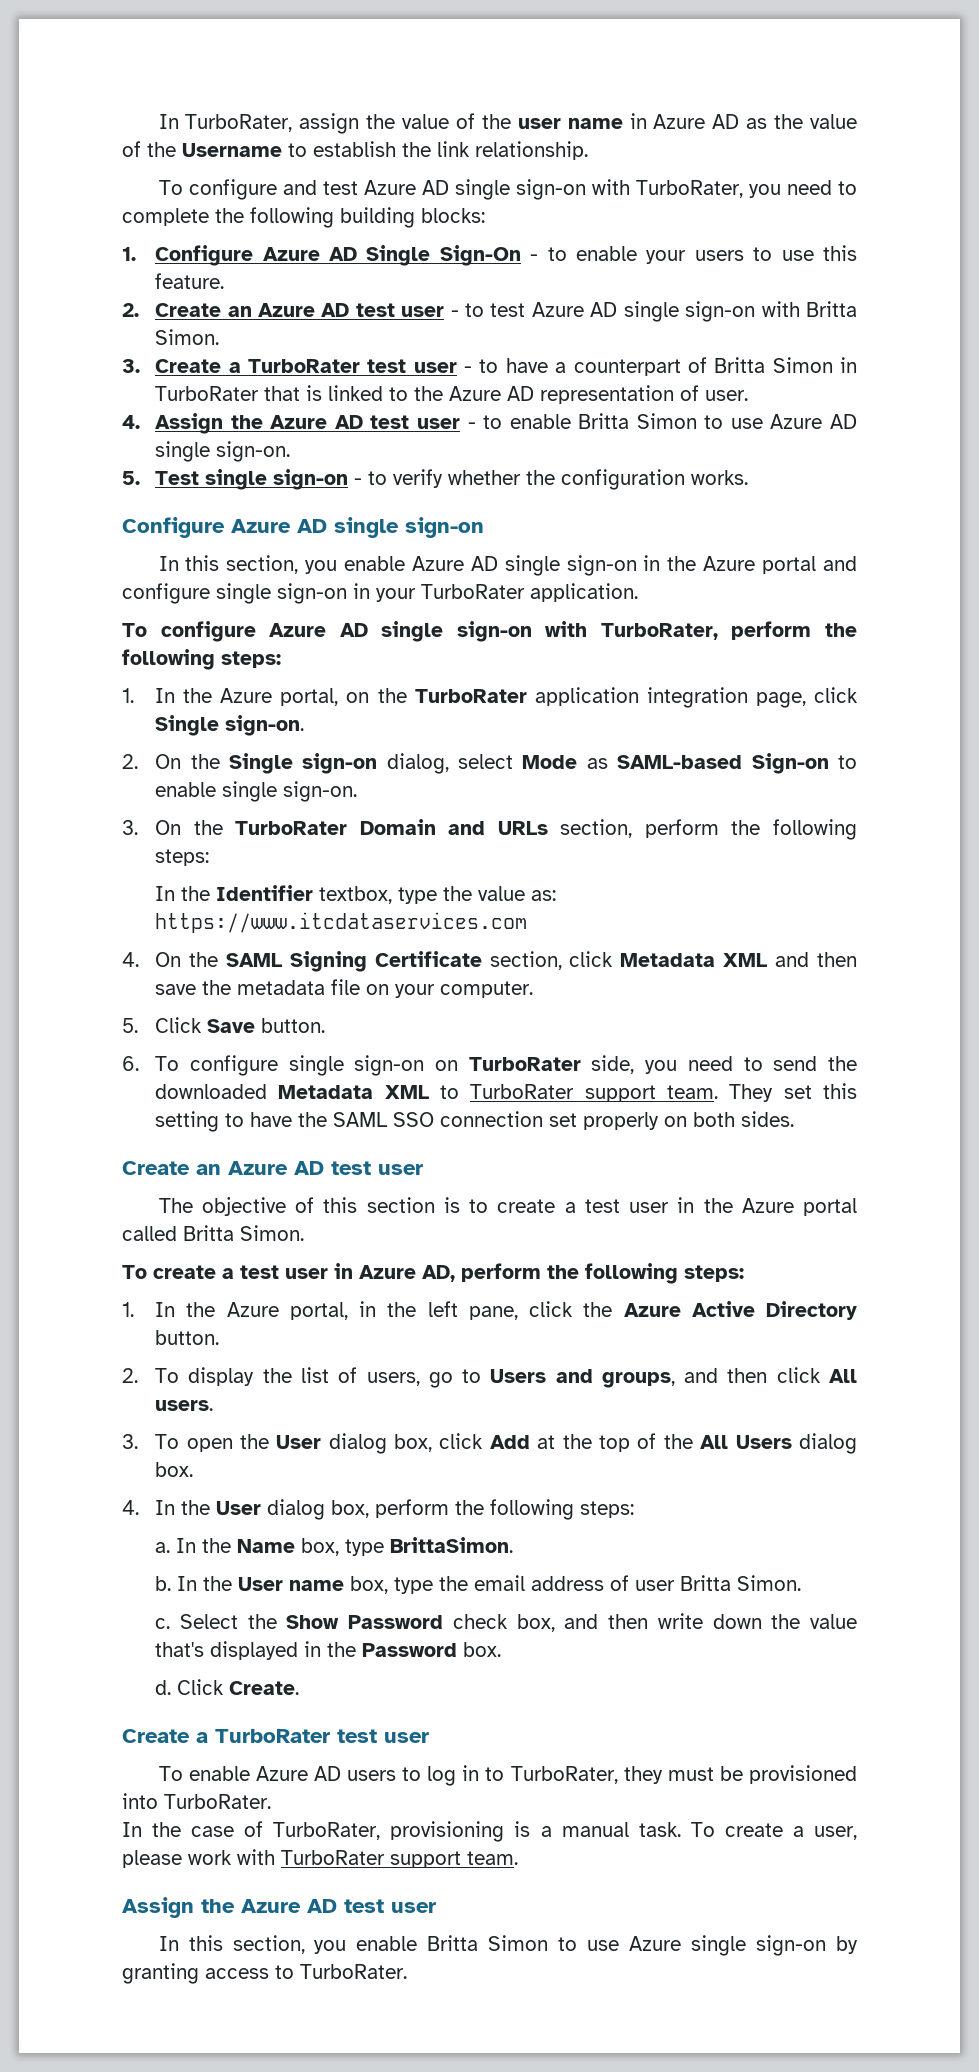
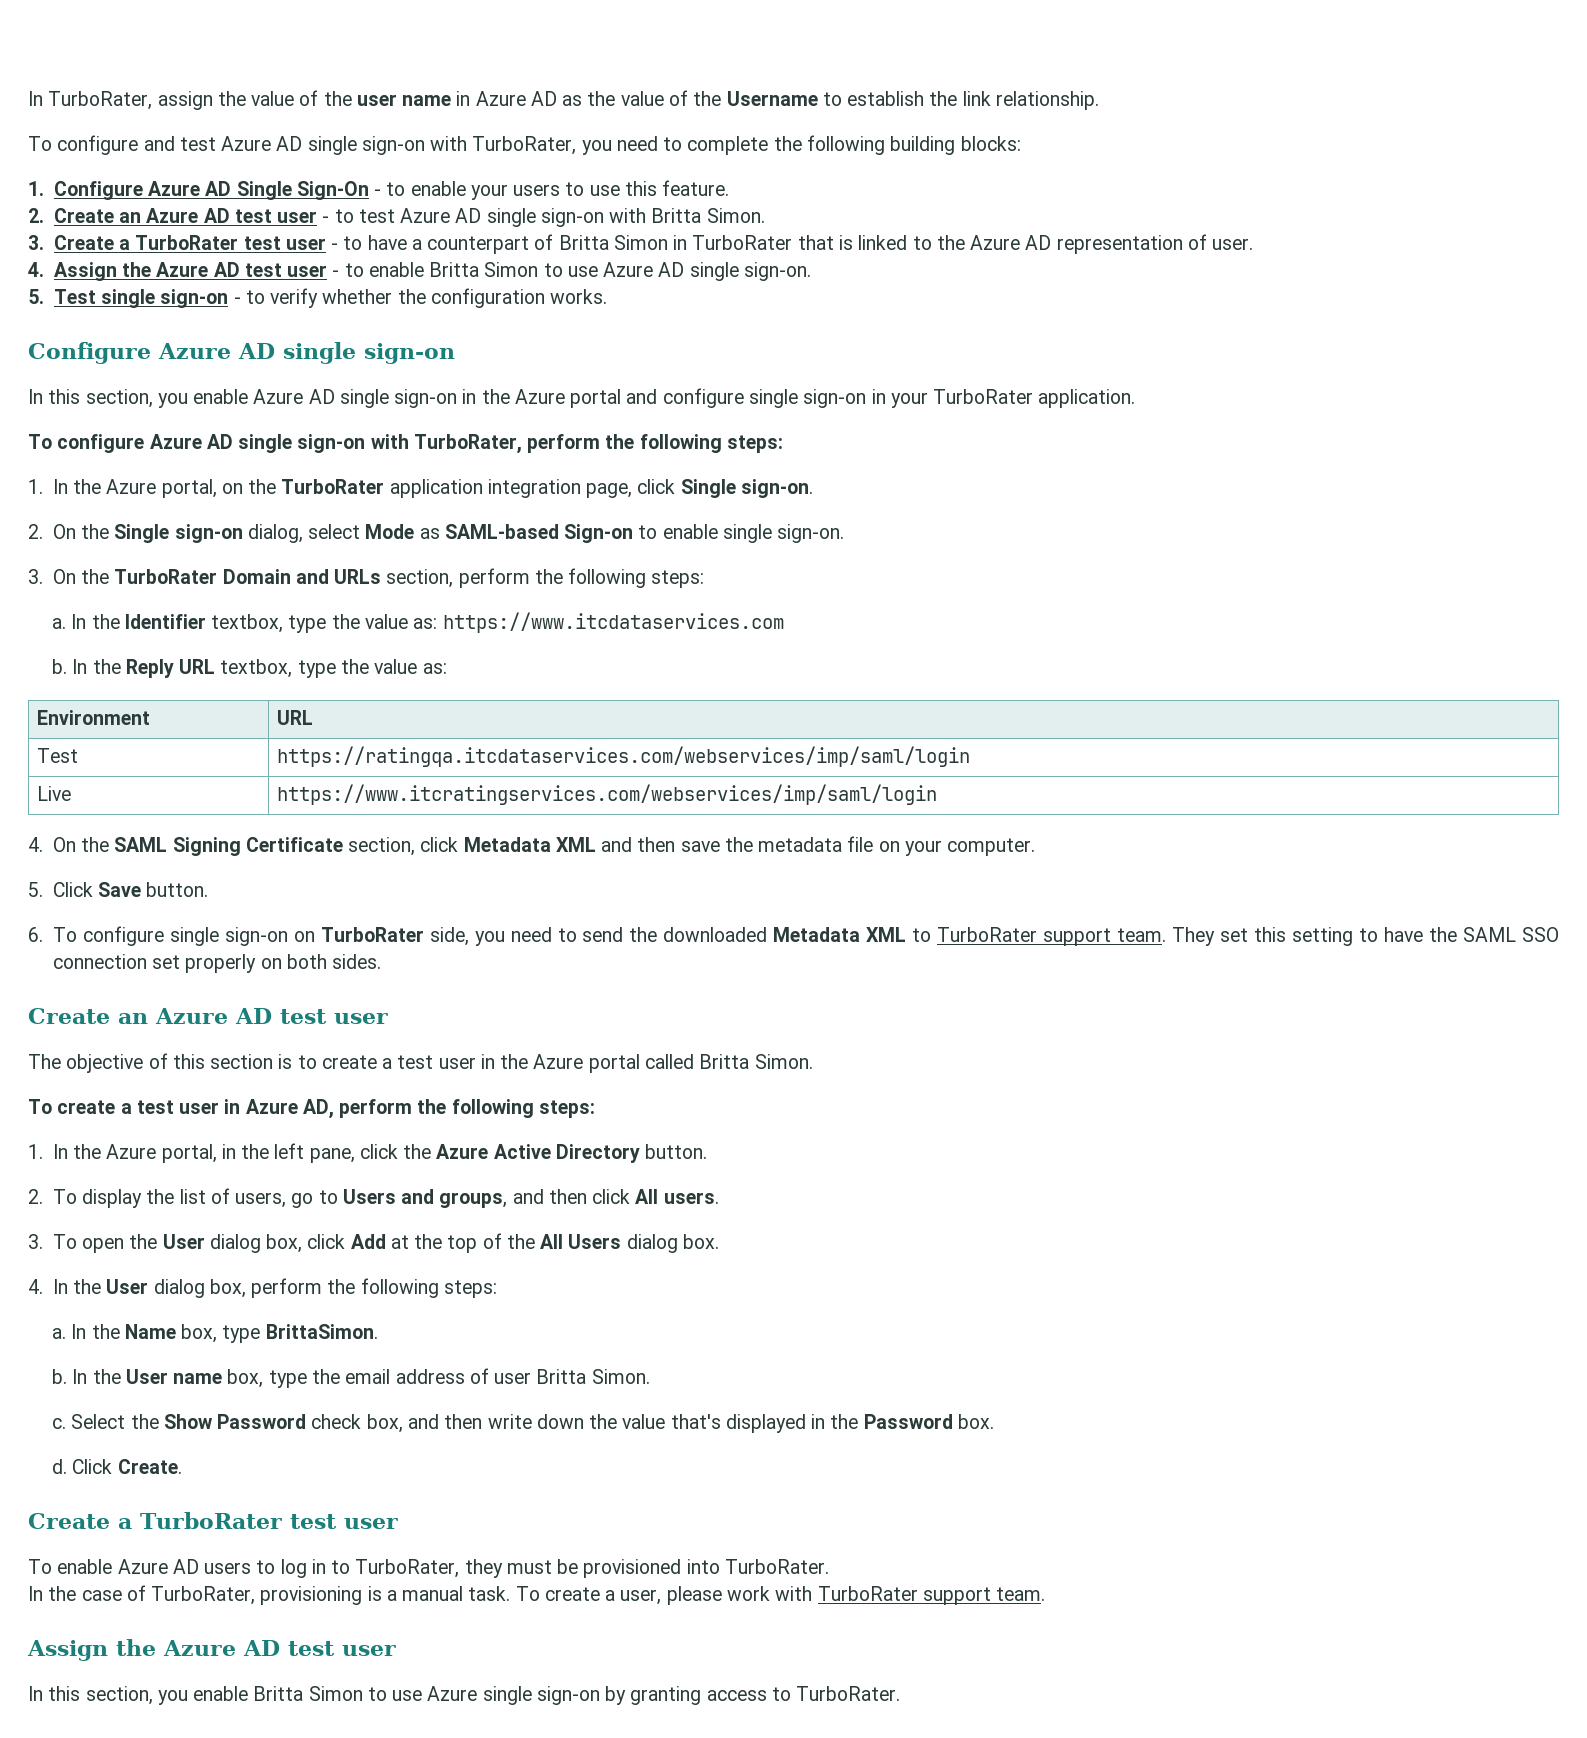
  3. On the TurboRater Domain and URLs section, perform the following steps:
- In the Identifier textbox, type the value as: https://www.itcdataservices.com
+ a. In the Identifier textbox, type the value as: https://www.itcdataservices.com
+ b. In the Reply URL textbox, type the value as:
+ Environment | URL
+ Test | https://ratingqa.itcdataservices.com/webservices/imp/saml/login
+ Live | https://www.itcratingservices.com/webservices/imp/saml/login

